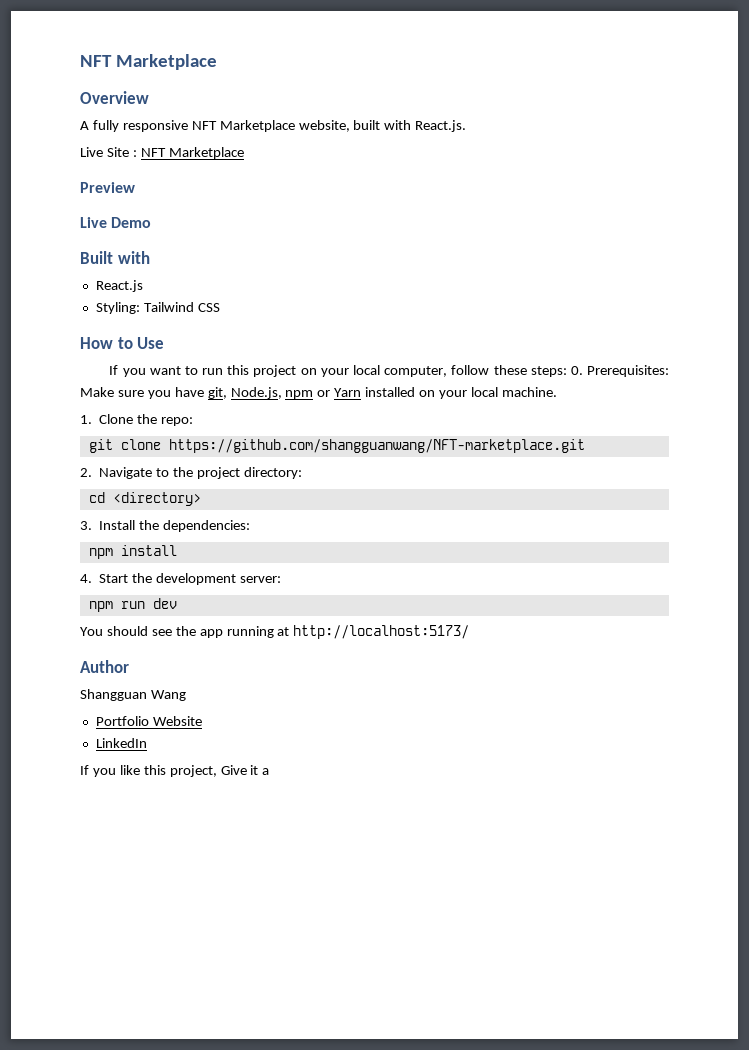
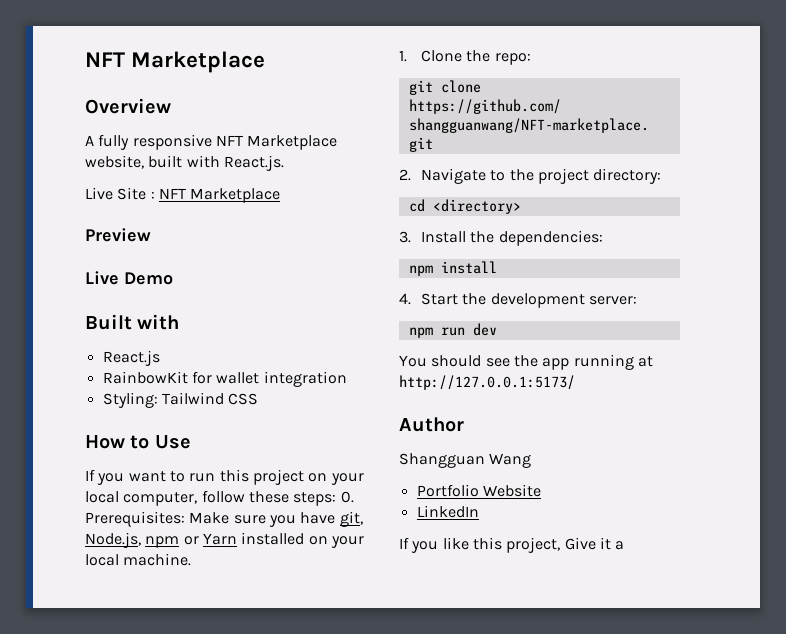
+ RainbowKit for wallet integration
- You should see the app running at http://localhost:5173/
+ You should see the app running at http://127.0.0.1:5173/

